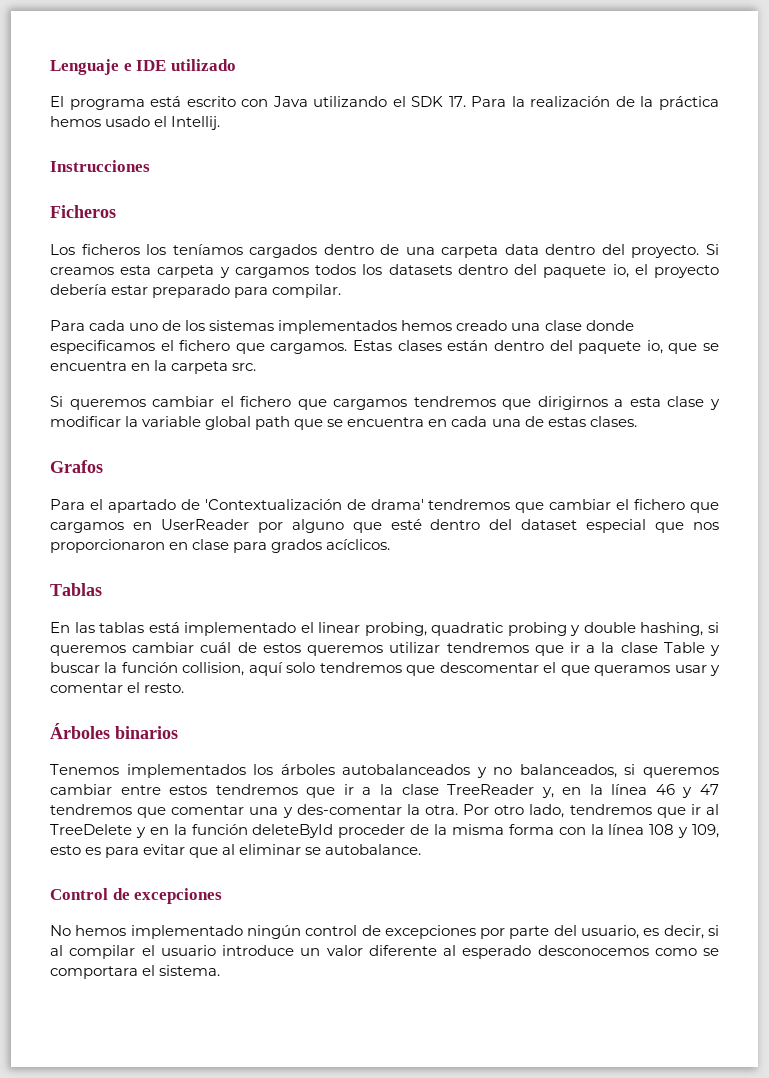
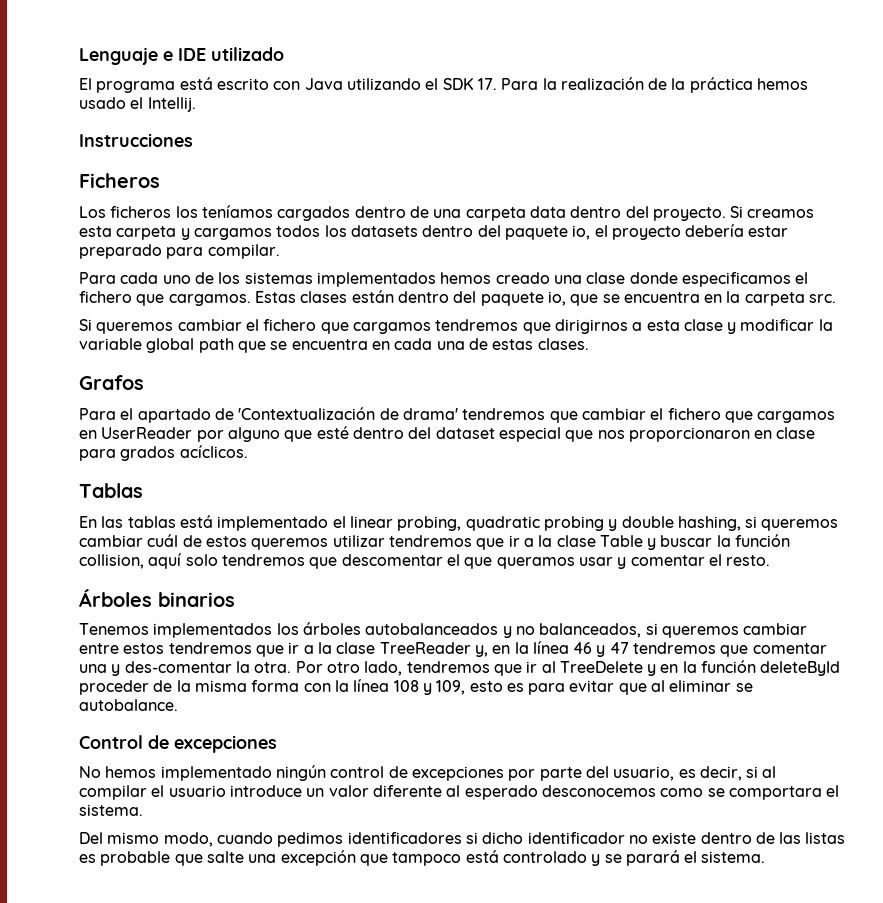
+ Del mismo modo, cuando pedimos identificadores si dicho identificador no existe dentro de las listas es probable que salte una excepción que tampoco está controlado y se parará el sistema.

